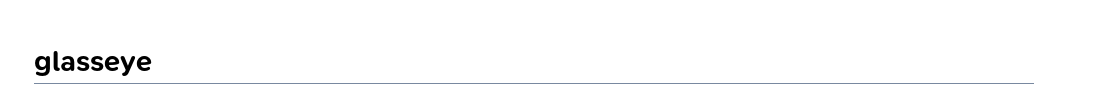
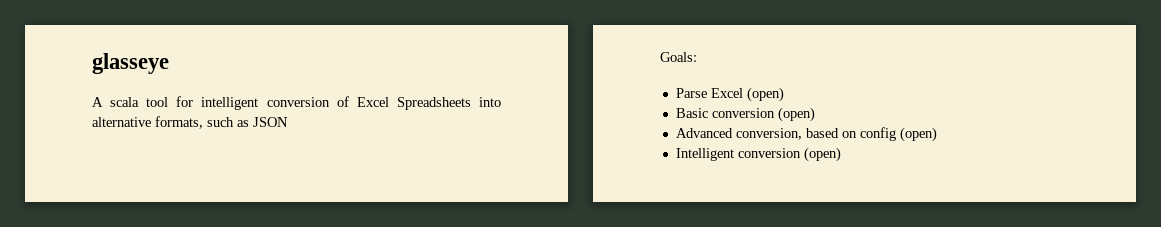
+ A scala tool for intelligent conversion of Excel Spreadsheets into alternative formats, such as JSON
+ Goals:
+ Parse Excel (open)
+ Basic conversion (open)
+ Advanced conversion, based on config (open)
+ Intelligent conversion (open)

